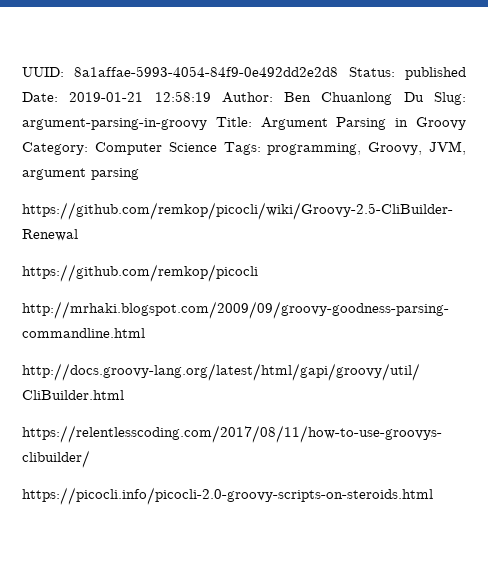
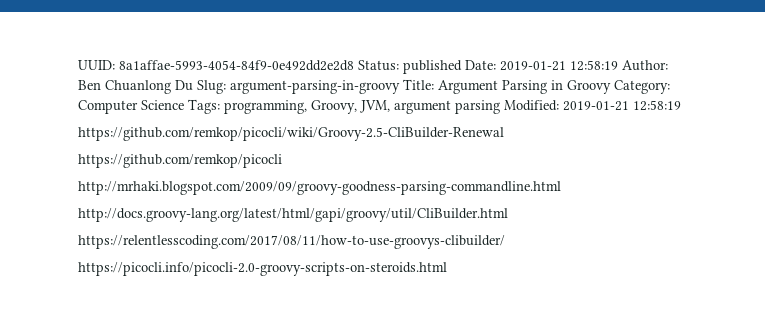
- UUID: 8a1affae-5993-4054-84f9-0e492dd2e2d8 Status: published Date: 2019-01-21 12:58:19 Author: Ben Chuanlong Du Slug: argument-parsing-in-groovy Title: Argument Parsing in Groovy Category: Computer Science Tags: programming, Groovy, JVM, argument parsing
+ UUID: 8a1affae-5993-4054-84f9-0e492dd2e2d8 Status: published Date: 2019-01-21 12:58:19 Author: Ben Chuanlong Du Slug: argument-parsing-in-groovy Title: Argument Parsing in Groovy Category: Computer Science Tags: programming, Groovy, JVM, argument parsing Modified: 2019-01-21 12:58:19

